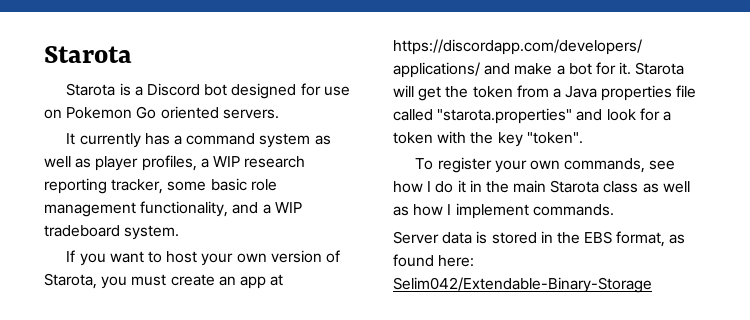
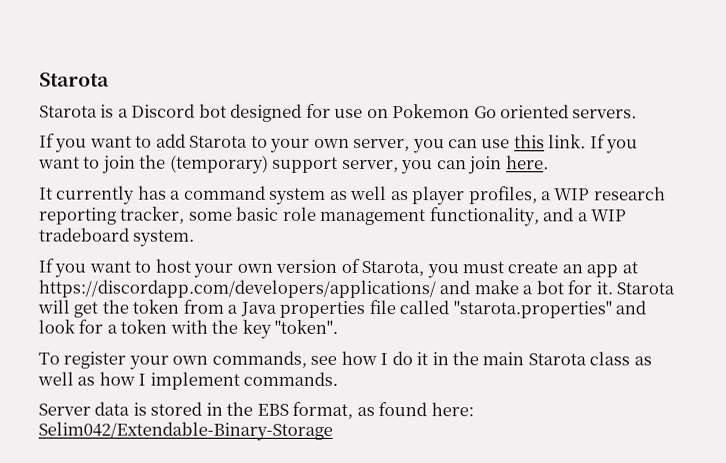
+ If you want to add Starota to your own server, you can use this link. If you want to join the (temporary) support server, you can join here.

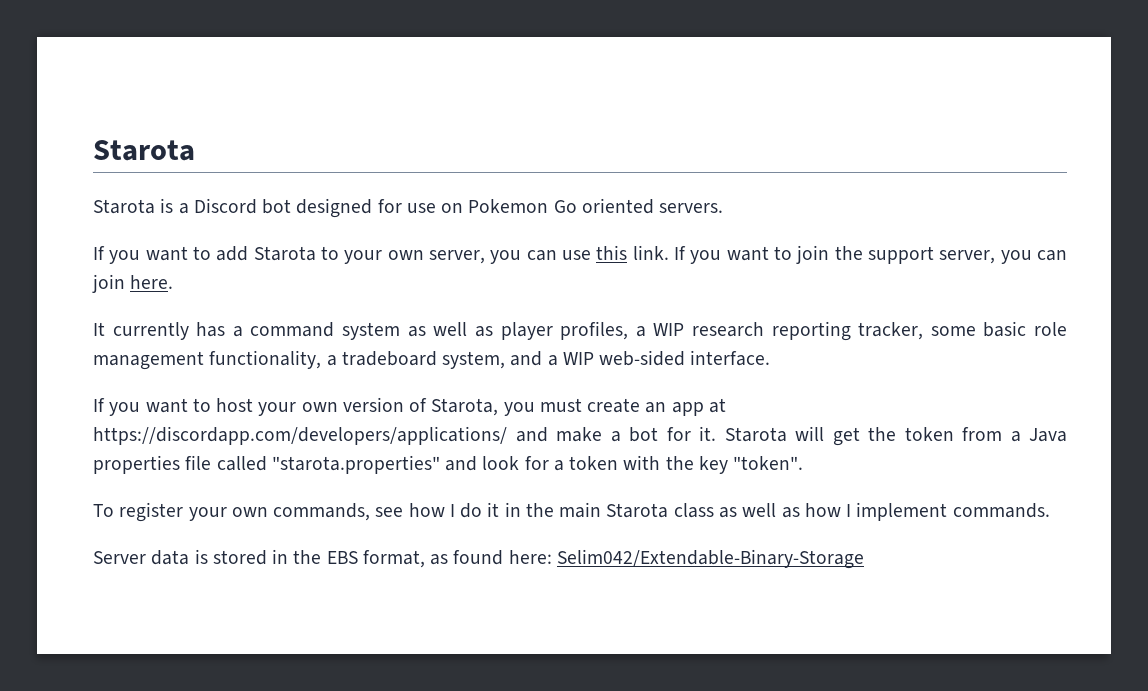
- If you want to join the (temporary) support server, you can join here.
+ If you want to join the support server, you can join here.
- It currently has a command system as well as player profiles, a WIP research reporting tracker, some basic role management functionality, and a WIP tradeboard system.
+ It currently has a command system as well as player profiles, a WIP research reporting tracker, some basic role management functionality, a tradeboard system, and a WIP web-sided interface.

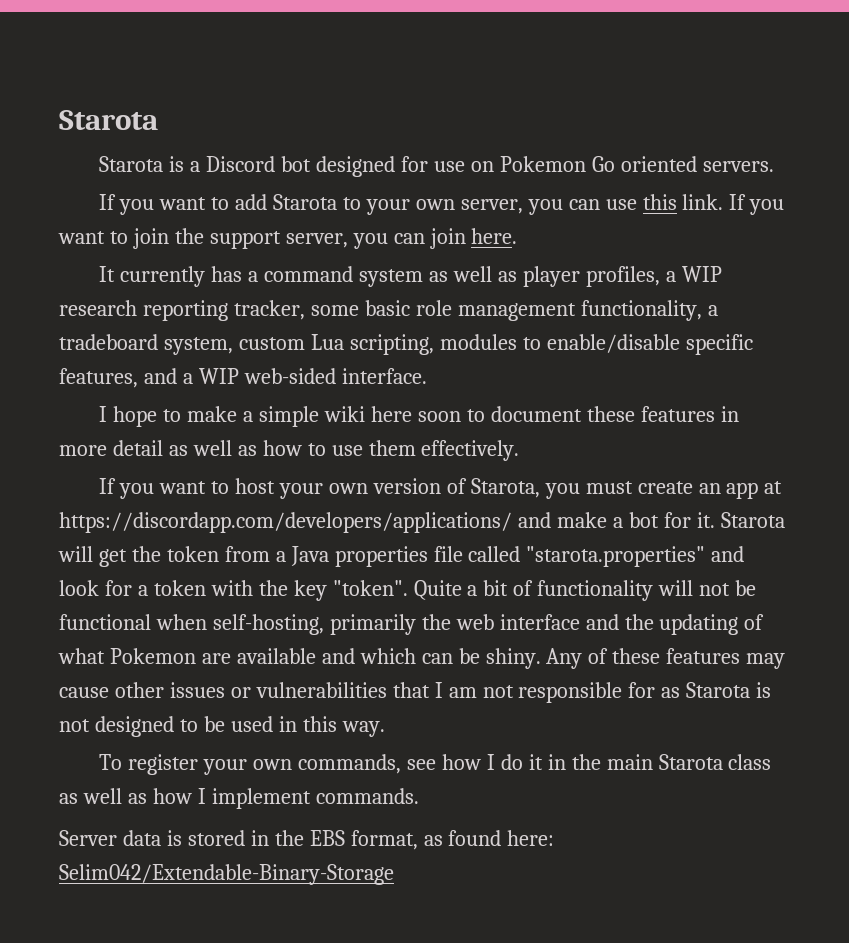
- It currently has a command system as well as player profiles, a WIP research reporting tracker, some basic role management functionality, a tradeboard system, and a WIP web-sided interface.
+ It currently has a command system as well as player profiles, a WIP research reporting tracker, some basic role management functionality, a tradeboard system, custom Lua scripting, modules to enable/disable specific features, and a WIP web-sided interface.
+ I hope to make a simple wiki here soon to document these features in more detail as well as how to use them effectively.
+ Quite a bit of functionality will not be functional when self-hosting, primarily the web interface and the updating of what Pokemon are available and which can be shiny. Any of these features may cause other issues or vulnerabilities that I am not responsible for as Starota is not designed to be used in this way.

